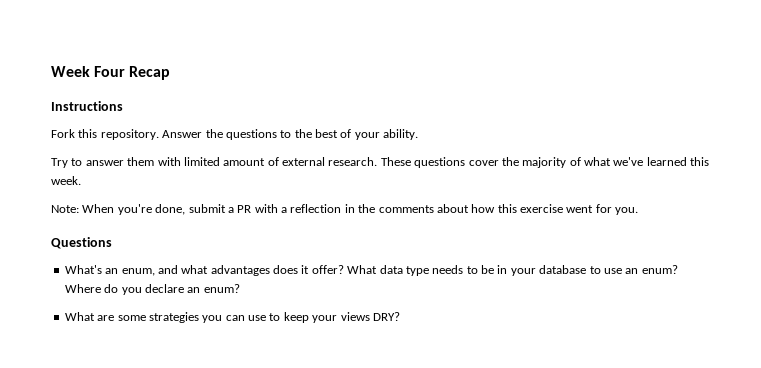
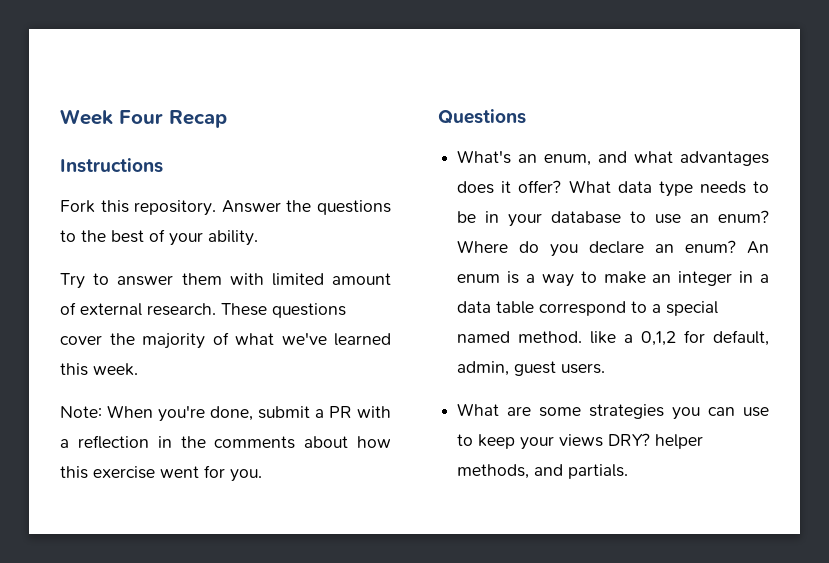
+ An enum is a way to make an integer in a data table correspond to a special named method. like a 0,1,2 for default, admin, guest users.
- What are some strategies you can use to keep your views DRY?
+ What are some strategies you can use to keep your views DRY? helper methods, and partials.

